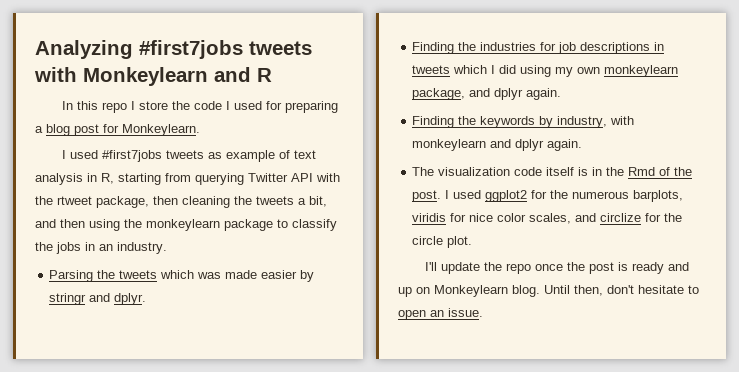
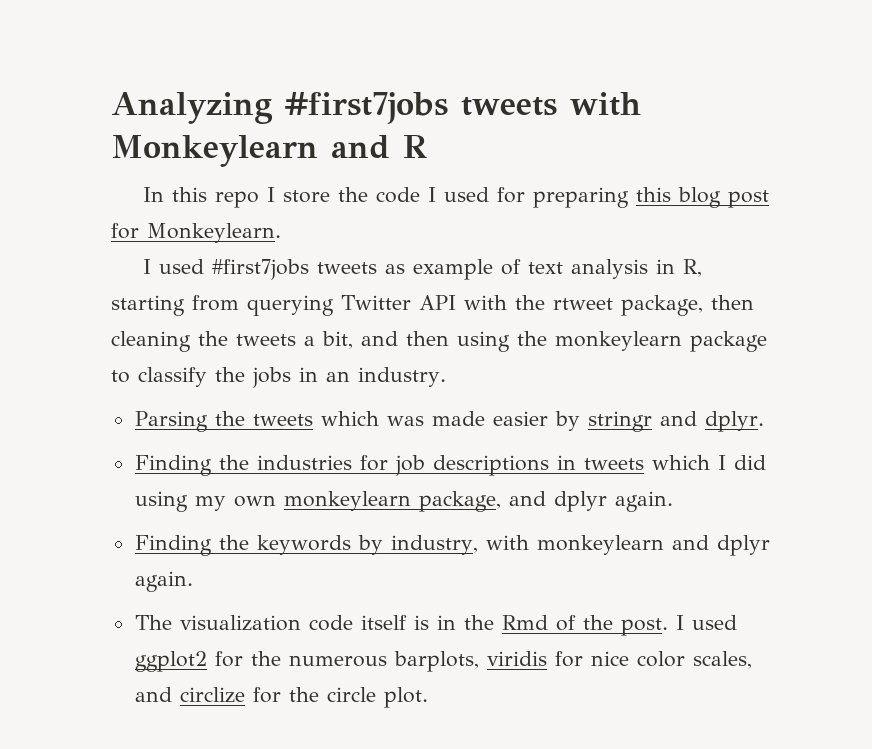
- In this repo I store the code I used for preparing a blog post for Monkeylearn.
+ In this repo I store the code I used for preparing this blog post for Monkeylearn.
- I'll update the repo once the post is ready and up on Monkeylearn blog. Until then, don't hesitate to open an issue.

